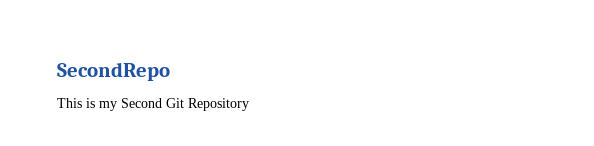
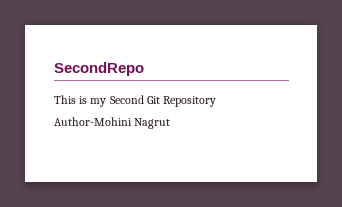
+ Author-Mohini Nagrut

